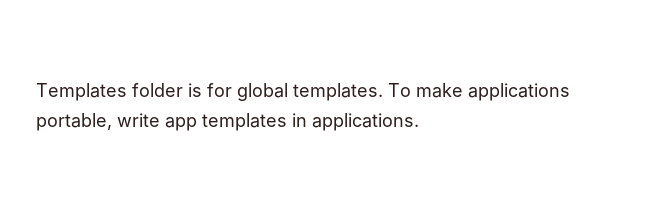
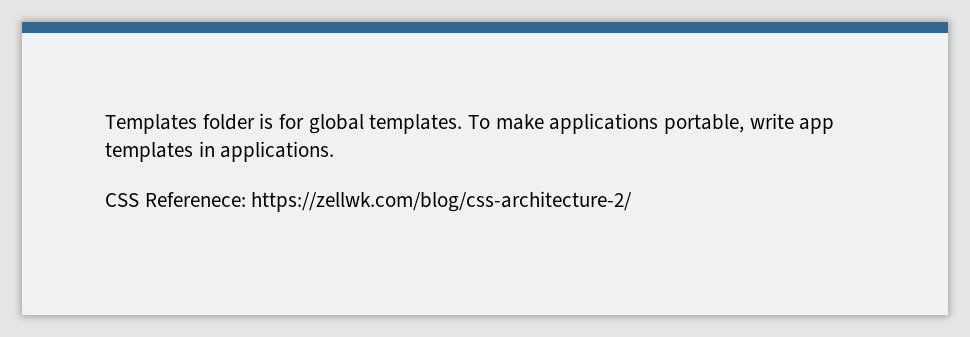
+ CSS Referenece: https://zellwk.com/blog/css-architecture-2/

